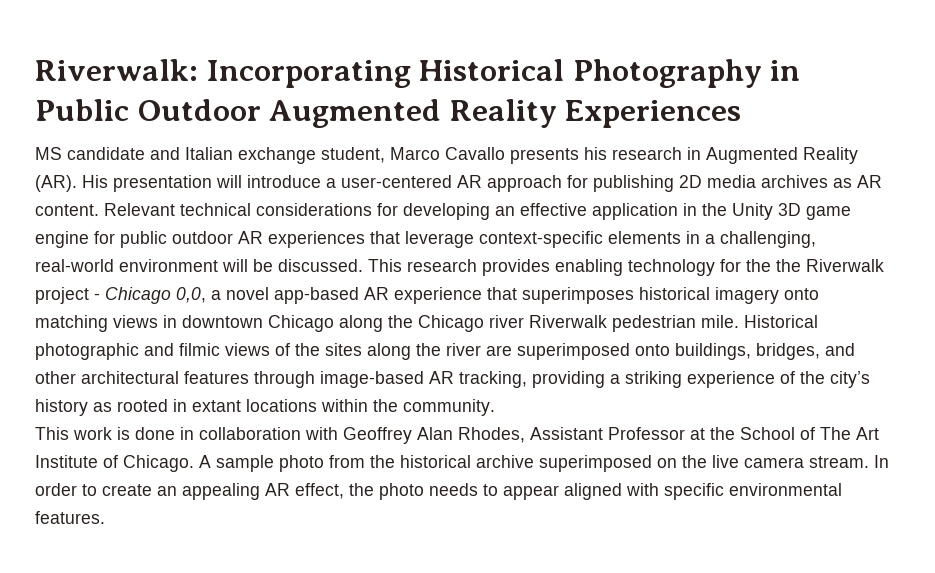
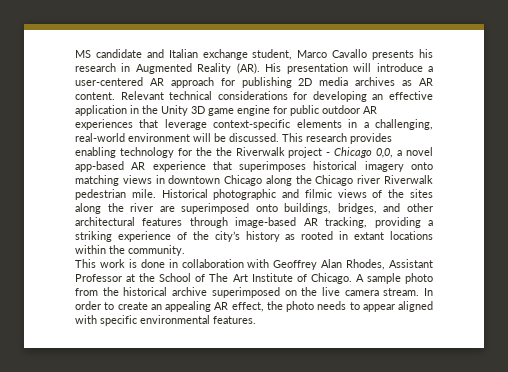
- Riverwalk: Incorporating Historical Photography in Public Outdoor Augmented Reality Experiences

